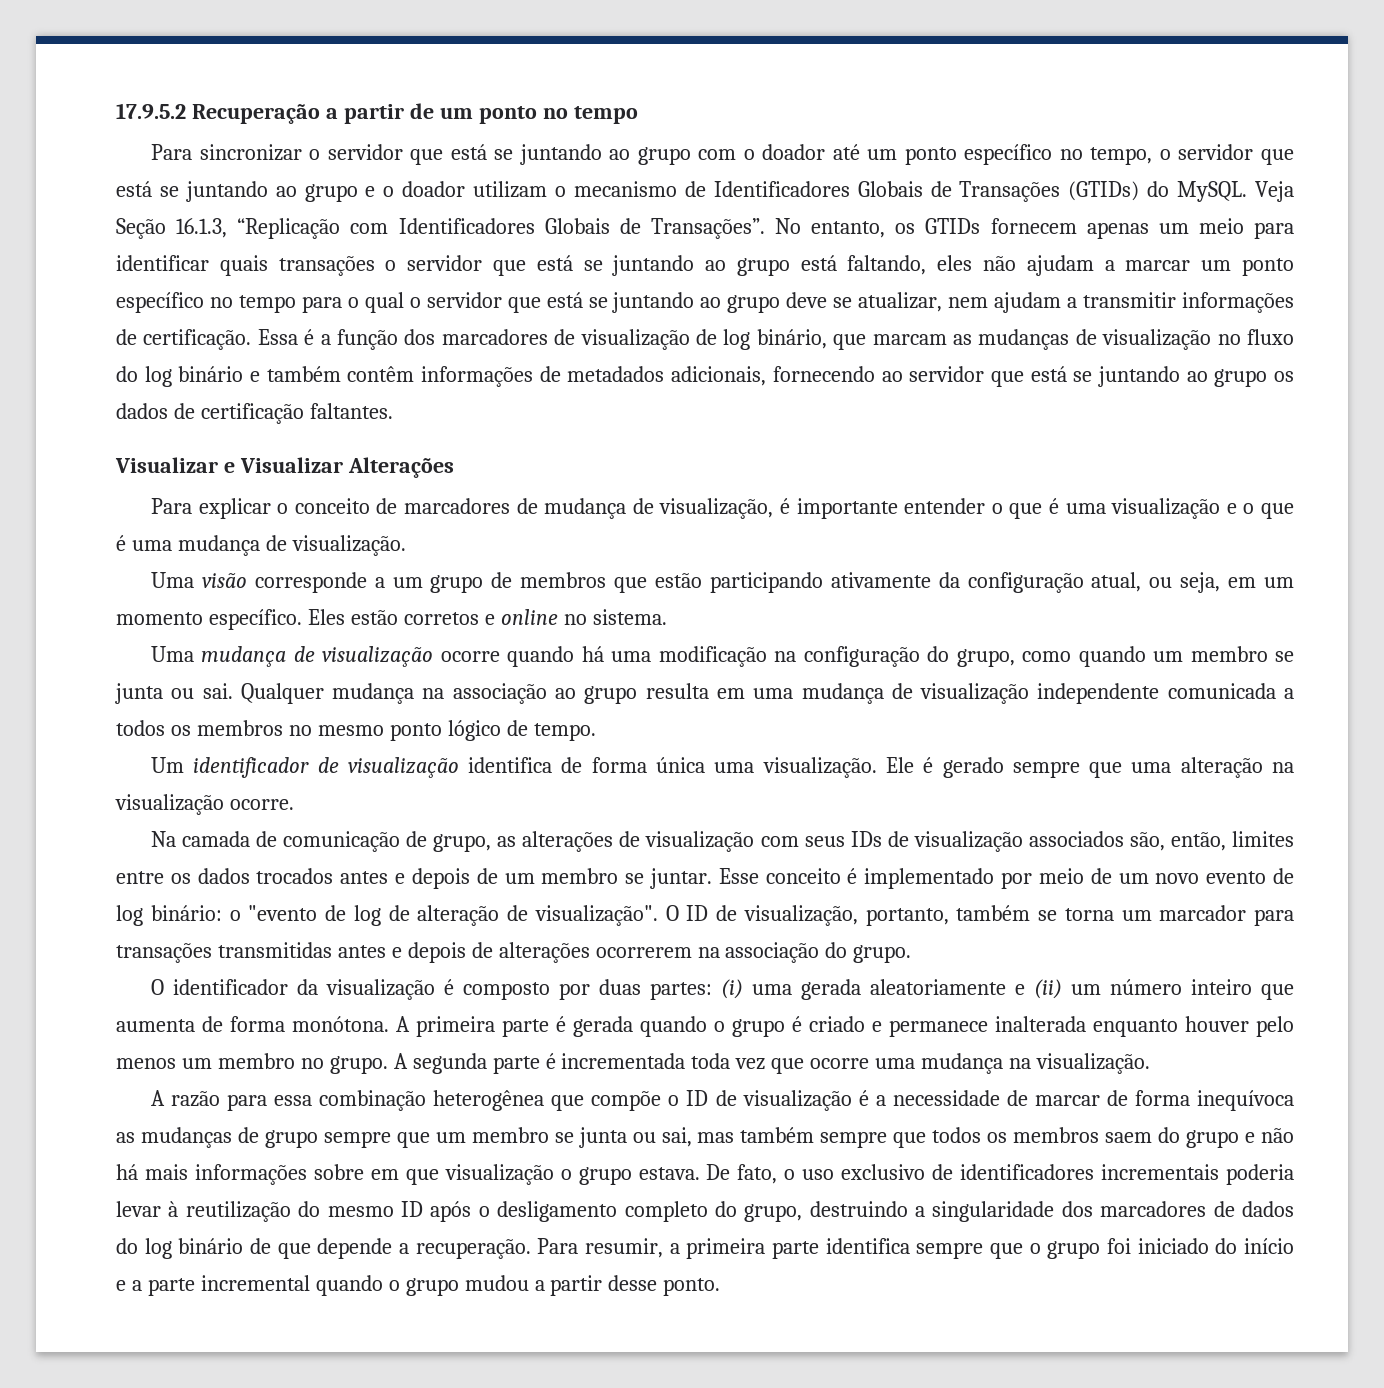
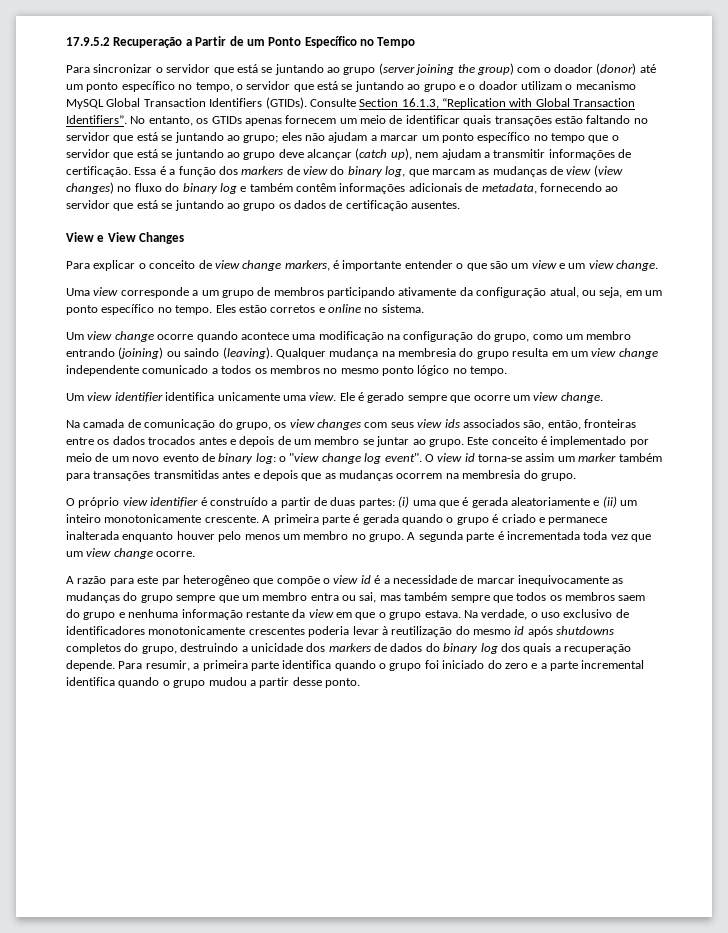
- 17.9.5.2 Recuperação a partir de um ponto no tempo
+ 17.9.5.2 Recuperação a Partir de um Ponto Específico no Tempo
- Para sincronizar o servidor que está se juntando ao grupo com o doador até um ponto específico no tempo, o servidor que está se juntando ao grupo e o doador utilizam o mecanismo de Identificadores Globais de Transações (GTIDs) do MySQL. Veja Seção 16.1.3, “Replicação com Identificadores Globais de Transações”.
+ Para sincronizar o servidor que está se juntando ao grupo (server joining the group) com o doador (donor) até um ponto específico no tempo, o servidor que está se juntando ao grupo e o doador utilizam o mecanismo MySQL Global Transaction Identifiers (GTIDs). Consulte Section 16.1.3, “Replication with Global Transaction Identifiers”.
- No entanto, os GTIDs fornecem apenas um meio para identificar quais transações o servidor que está se juntando ao grupo está faltando, eles não ajudam a marcar um ponto específico no tempo para o qual o servidor que está se juntando ao grupo deve se atualizar, nem ajudam a transmitir informações de certificação.
+ No entanto, os GTIDs apenas fornecem um meio de identificar quais transações estão faltando no servidor que está se juntando ao grupo; eles não ajudam a marcar um ponto específico no tempo que o servidor que está se juntando ao grupo deve alcançar (catch up), nem ajudam a transmitir informações de certificação.
- Essa é a função dos marcadores de visualização de log binário, que marcam as mudanças de visualização no fluxo do log binário e também contêm informações de metadados adicionais, fornecendo ao servidor que está se juntando ao grupo os dados de certificação faltantes.
- Visualizar e Visualizar Alterações
+ Essa é a função dos markers de view do binary log, que marcam as mudanças de view (view changes) no fluxo do binary log e também contêm informações adicionais de metadata, fornecendo ao servidor que está se juntando ao grupo os dados de certificação ausentes.
+ View e View Changes
- Para explicar o conceito de marcadores de mudança de visualização, é importante entender o que é uma visualização e o que é uma mudança de visualização.
- Uma visão corresponde a um grupo de membros que estão participando ativamente da configuração atual, ou seja, em um momento específico.
+ Para explicar o conceito de view change markers, é importante entender o que são um view e um view change.
+ Uma view corresponde a um grupo de membros participando ativamente da configuração atual, ou seja, em um ponto específico no tempo.
- Uma mudança de visualização ocorre quando há uma modificação na configuração do grupo, como quando um membro se junta ou sai.
+ Um view change ocorre quando acontece uma modificação na configuração do grupo, como um membro entrando (joining) ou saindo (leaving).
- Qualquer mudança na associação ao grupo resulta em uma mudança de visualização independente comunicada a todos os membros no mesmo ponto lógico de tempo.
+ Qualquer mudança na membresia do grupo resulta em um view change independente comunicado a todos os membros no mesmo ponto lógico no tempo.
- Um identificador de visualização identifica de forma única uma visualização.
+ Um view identifier identifica unicamente uma view.
- Ele é gerado sempre que uma alteração na visualização ocorre.
+ Ele é gerado sempre que ocorre um view change.
- Na camada de comunicação de grupo, as alterações de visualização com seus IDs de visualização associados são, então, limites entre os dados trocados antes e depois de um membro se juntar. Esse conceito é implementado por meio de um novo evento de log binário: o "evento de log de alteração de visualização". O ID de visualização, portanto, também se torna um marcador para transações transmitidas antes e depois de alterações ocorrerem na associação do grupo.
- O identificador da visualização é composto por duas partes: (i) uma gerada aleatoriamente e (ii) um número inteiro que aumenta de forma monótona.
+ Na camada de comunicação do grupo, os view changes com seus view ids associados são, então, fronteiras entre os dados trocados antes e depois de um membro se juntar ao grupo. Este conceito é implementado por meio de um novo evento de binary log: o "view change log event". O view id torna-se assim um marker também para transações transmitidas antes e depois que as mudanças ocorrem na membresia do grupo.
+ O próprio view identifier é construído a partir de duas partes: (i) uma que é gerada aleatoriamente e (ii) um inteiro monotonicamente crescente.
- A segunda parte é incrementada toda vez que ocorre uma mudança na visualização.
- A razão para essa combinação heterogênea que compõe o ID de visualização é a necessidade de marcar de forma inequívoca as mudanças de grupo sempre que um membro se junta ou sai, mas também sempre que todos os membros saem do grupo e não há mais informações sobre em que visualização o grupo estava.
+ A segunda parte é incrementada toda vez que um view change ocorre.
+ A razão para este par heterogêneo que compõe o view id é a necessidade de marcar inequivocamente as mudanças do grupo sempre que um membro entra ou sai, mas também sempre que todos os membros saem do grupo e nenhuma informação restante da view em que o grupo estava.
- De fato, o uso exclusivo de identificadores incrementais poderia levar à reutilização do mesmo ID após o desligamento completo do grupo, destruindo a singularidade dos marcadores de dados do log binário de que depende a recuperação.
+ Na verdade, o uso exclusivo de identificadores monotonicamente crescentes poderia levar à reutilização do mesmo id após shutdowns completos do grupo, destruindo a unicidade dos markers de dados do binary log dos quais a recuperação depende.
- Para resumir, a primeira parte identifica sempre que o grupo foi iniciado do início e a parte incremental quando o grupo mudou a partir desse ponto.
+ Para resumir, a primeira parte identifica quando o grupo foi iniciado do zero e a parte incremental identifica quando o grupo mudou a partir desse ponto.

